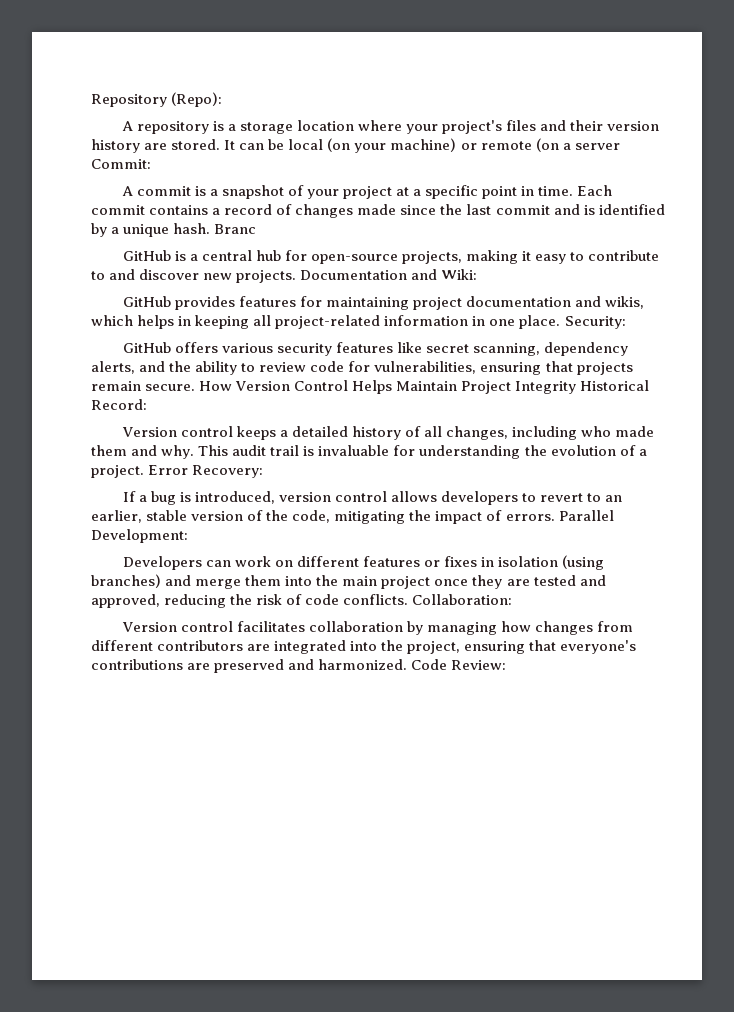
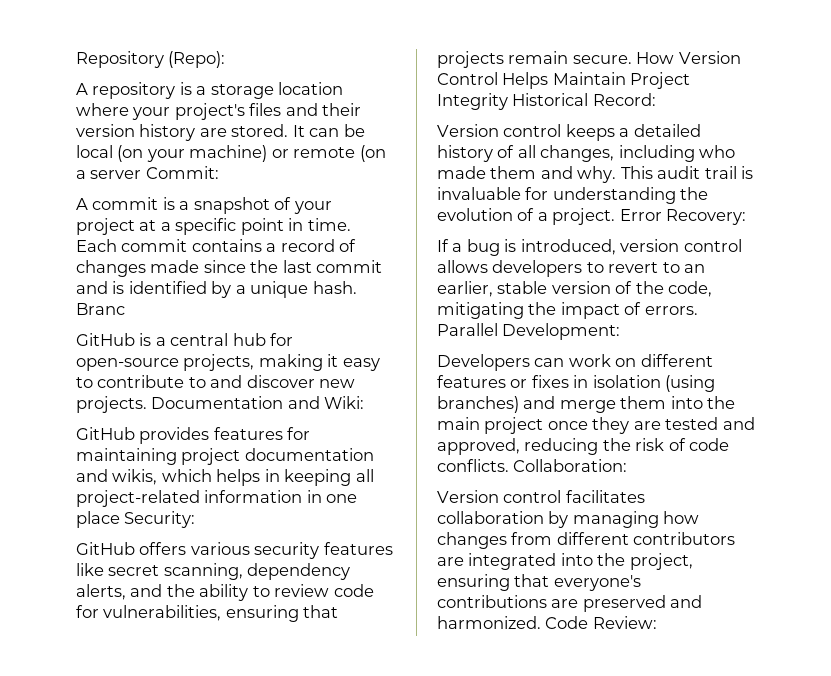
- GitHub provides features for maintaining project documentation and wikis, which helps in keeping all project-related information in one place. Security:
+ GitHub provides features for maintaining project documentation and wikis, which helps in keeping all project-related information in one place Security:

